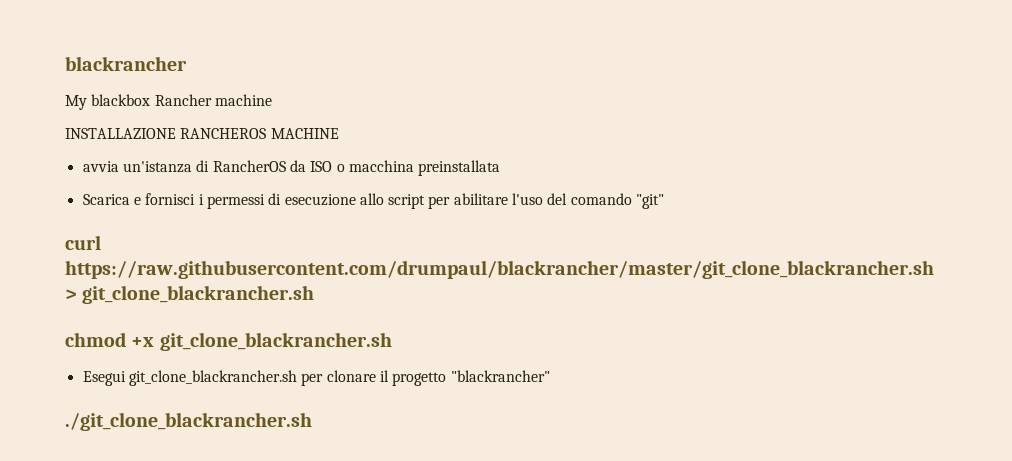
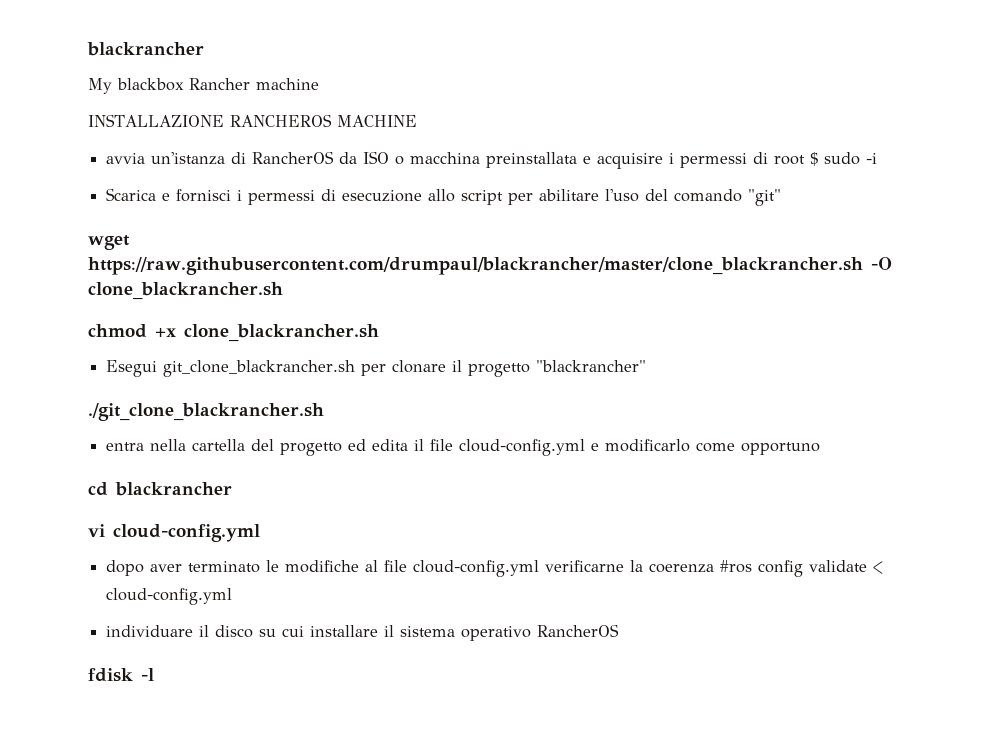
- avvia un'istanza di RancherOS da ISO o macchina preinstallata
+ avvia un'istanza di RancherOS da ISO o macchina preinstallata e acquisire i permessi di root $ sudo -i
- curl https://raw.githubusercontent.com/drumpaul/blackrancher/master/git_clone_blackrancher.sh > git_clone_blackrancher.sh
+ wget https://raw.githubusercontent.com/drumpaul/blackrancher/master/clone_blackrancher.sh -O clone_blackrancher.sh
- chmod +x git_clone_blackrancher.sh
+ chmod +x clone_blackrancher.sh
+ entra nella cartella del progetto ed edita il file cloud-config.yml e modificarlo come opportuno
+ cd blackrancher
+ vi cloud-config.yml
+ dopo aver terminato le modifiche al file cloud-config.yml verificarne la coerenza #ros config validate < cloud-config.yml
+ individuare il disco su cui installare il sistema operativo RancherOS
+ fdisk -l

